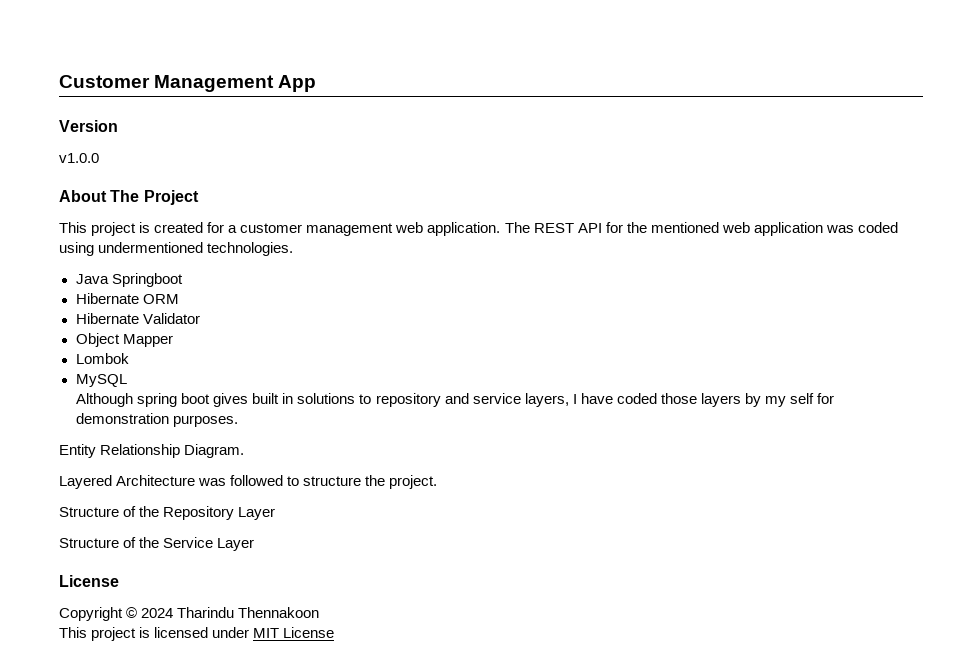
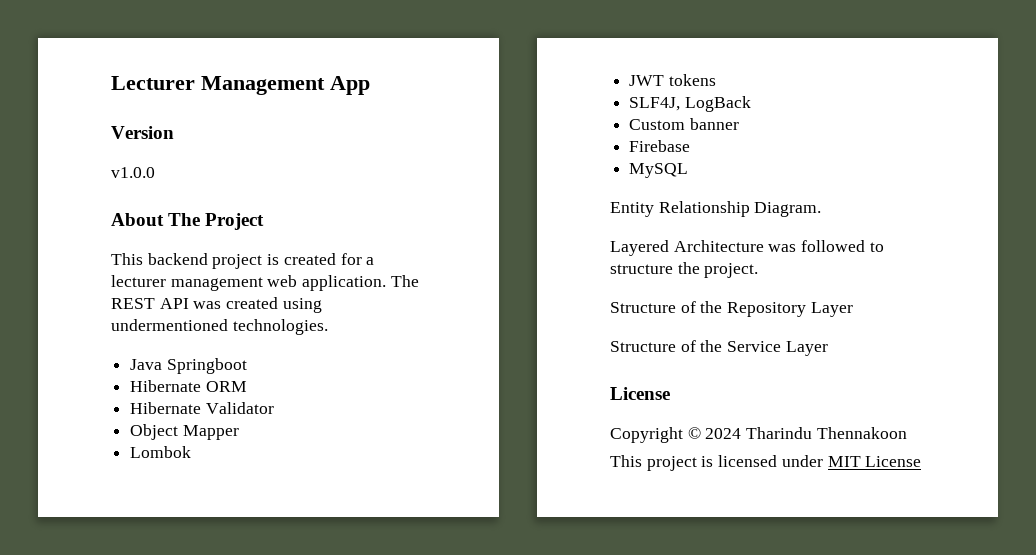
- Customer Management App
+ Lecturer Management App
- This project is created for a customer management web application.
+ This backend project is created for a lecturer management web application.
- The REST API for the mentioned web application was coded using undermentioned technologies.
+ The REST API was created using undermentioned technologies.
+ JWT tokens
+ SLF4J, LogBack
+ Custom banner
+ Firebase
  MySQL
- Although spring boot gives built in solutions to repository and service layers, I have coded those layers by my self for demonstration purposes.

